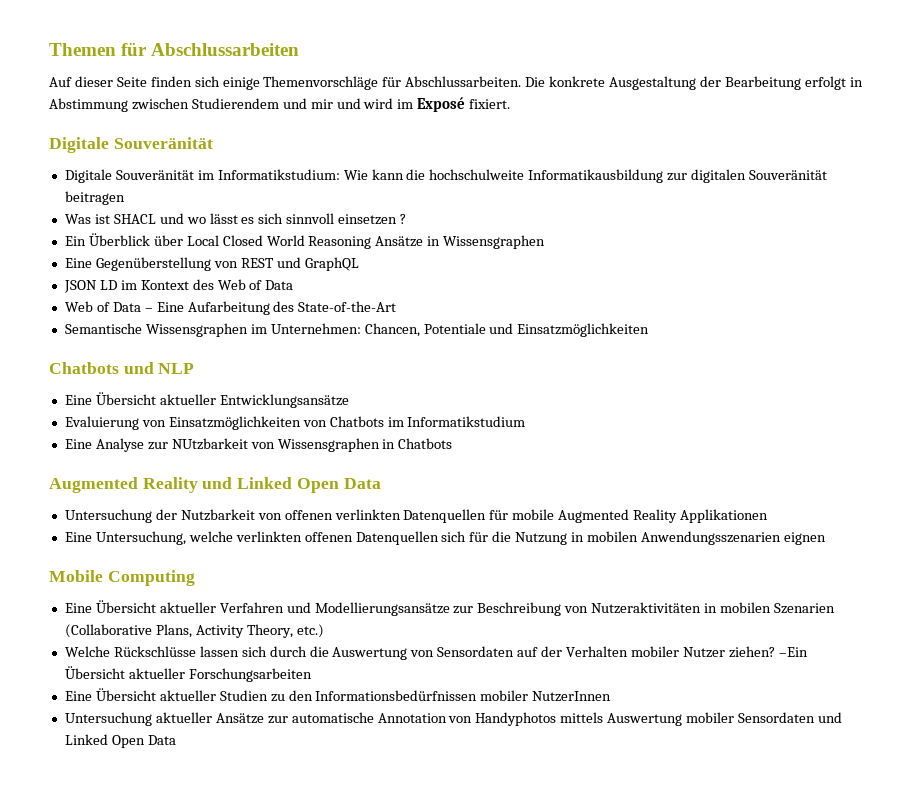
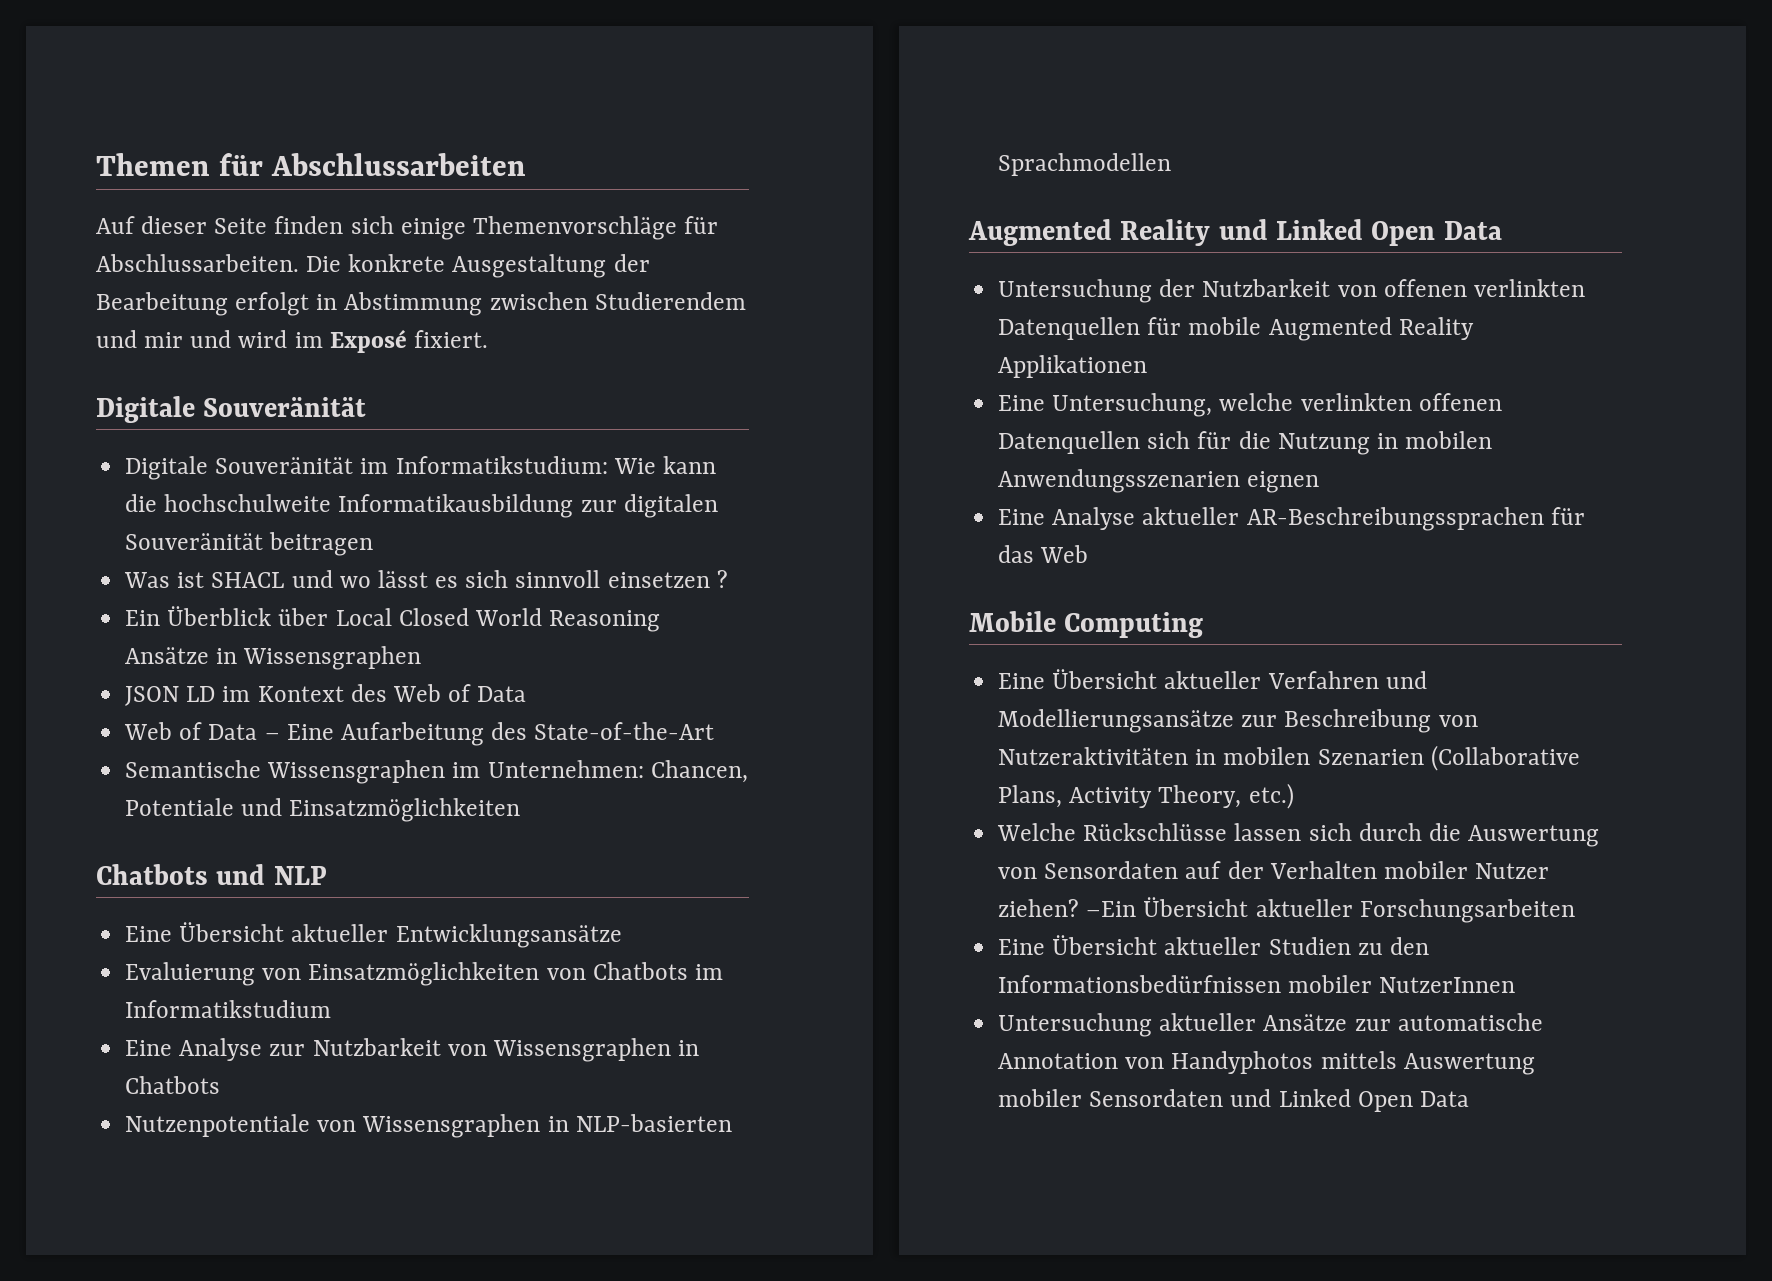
- Eine Gegenüberstellung von REST und GraphQL
- Eine Analyse zur NUtzbarkeit von Wissensgraphen in Chatbots
+ Eine Analyse zur Nutzbarkeit von Wissensgraphen in Chatbots
+ Nutzenpotentiale von Wissensgraphen in NLP-basierten Sprachmodellen
+ Eine Analyse aktueller AR-Beschreibungssprachen für das Web

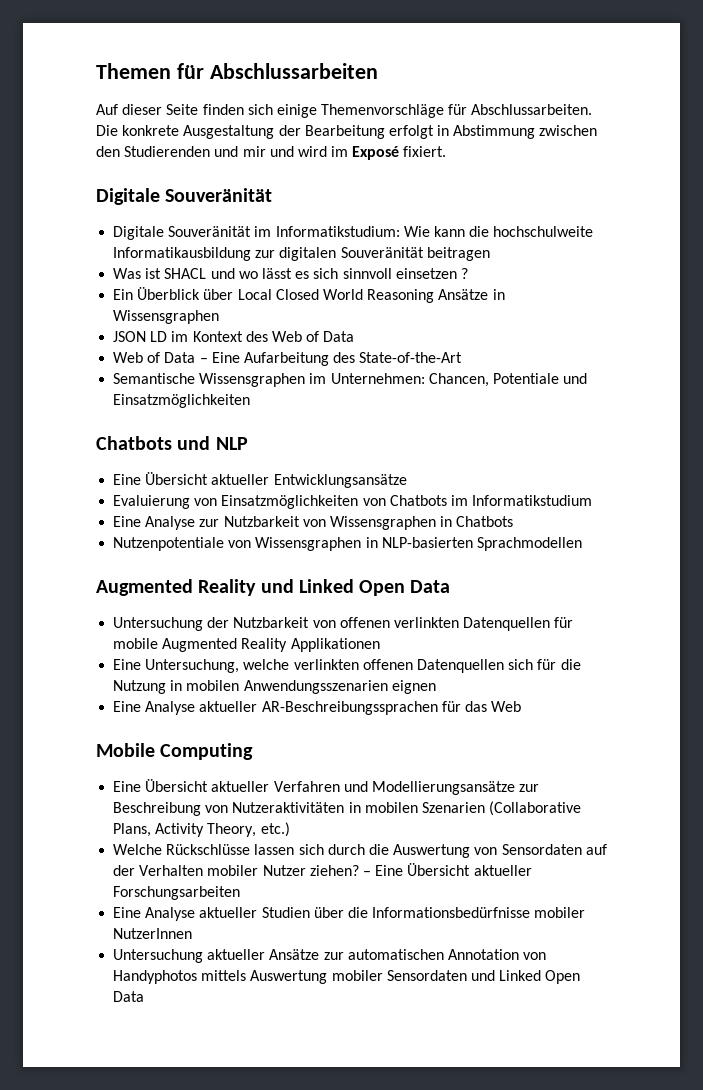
- Die konkrete Ausgestaltung der Bearbeitung erfolgt in Abstimmung zwischen Studierendem und mir und wird im Exposé fixiert.
+ Die konkrete Ausgestaltung der Bearbeitung erfolgt in Abstimmung zwischen den Studierenden und mir und wird im Exposé fixiert.
- –Ein Übersicht aktueller Forschungsarbeiten
+ – Eine Übersicht aktueller Forschungsarbeiten
- Eine Übersicht aktueller Studien zu den Informationsbedürfnissen mobiler NutzerInnen
+ Eine Analyse aktueller Studien über die Informationsbedürfnisse mobiler NutzerInnen
- Untersuchung aktueller Ansätze zur automatische Annotation von Handyphotos mittels Auswertung mobiler Sensordaten und Linked Open Data
+ Untersuchung aktueller Ansätze zur automatischen Annotation von Handyphotos mittels Auswertung mobiler Sensordaten und Linked Open Data

